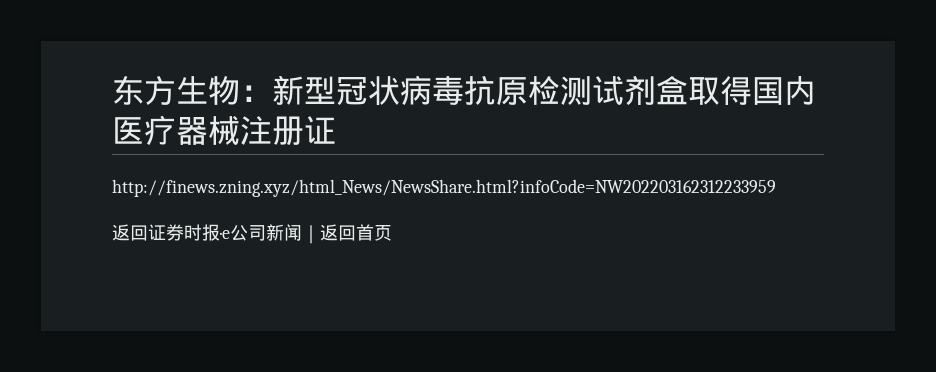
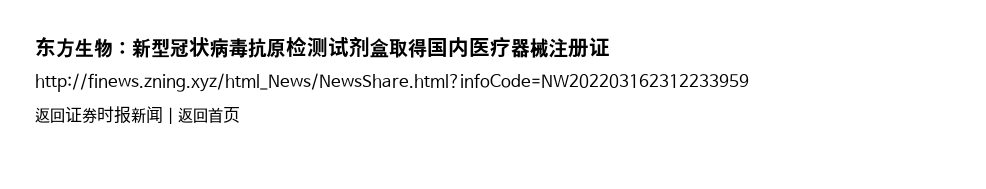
- 返回证券时报·e公司新闻｜返回首页
+ 返回证券时报新闻｜返回首页

